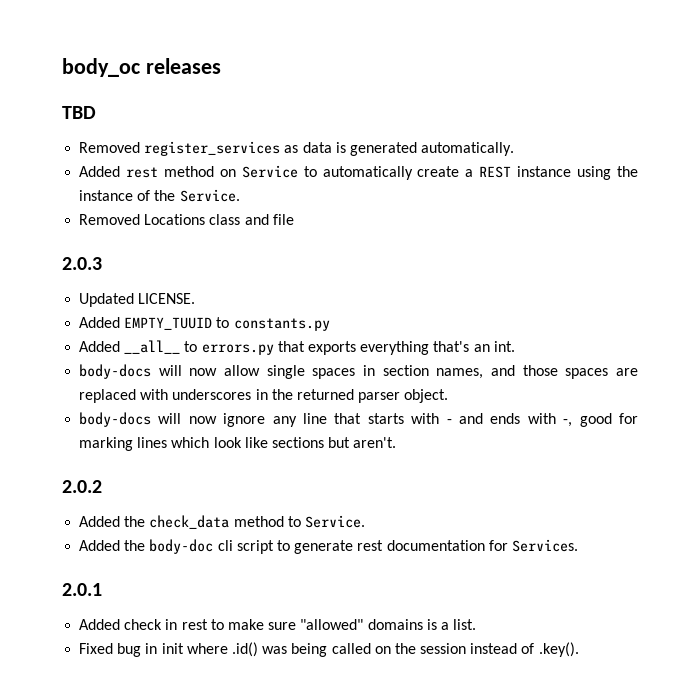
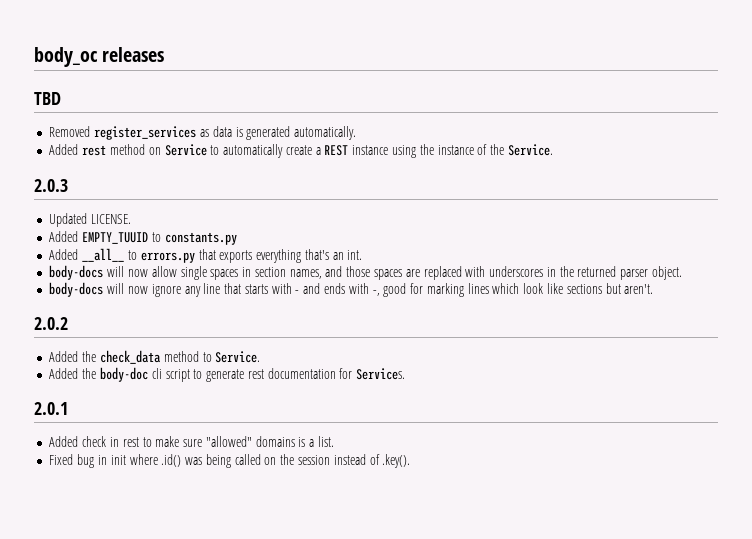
- Removed Locations class and file

